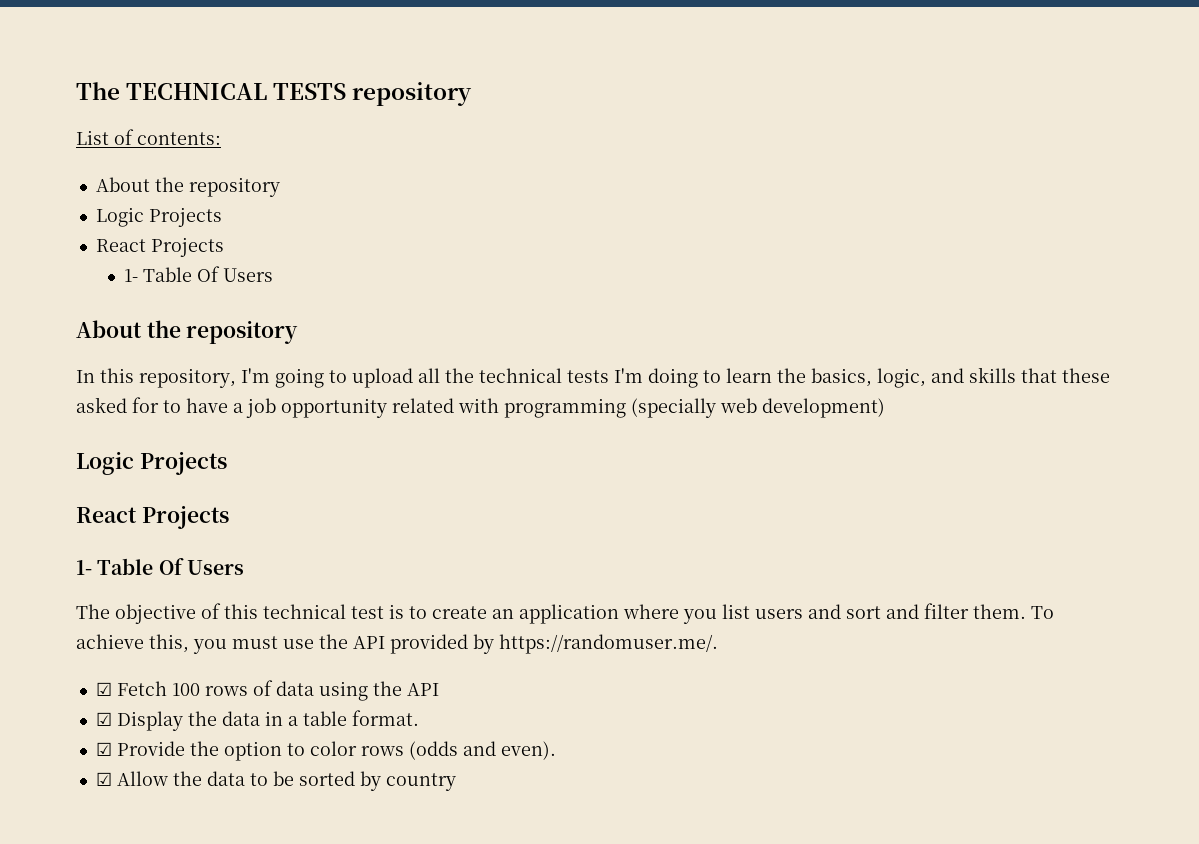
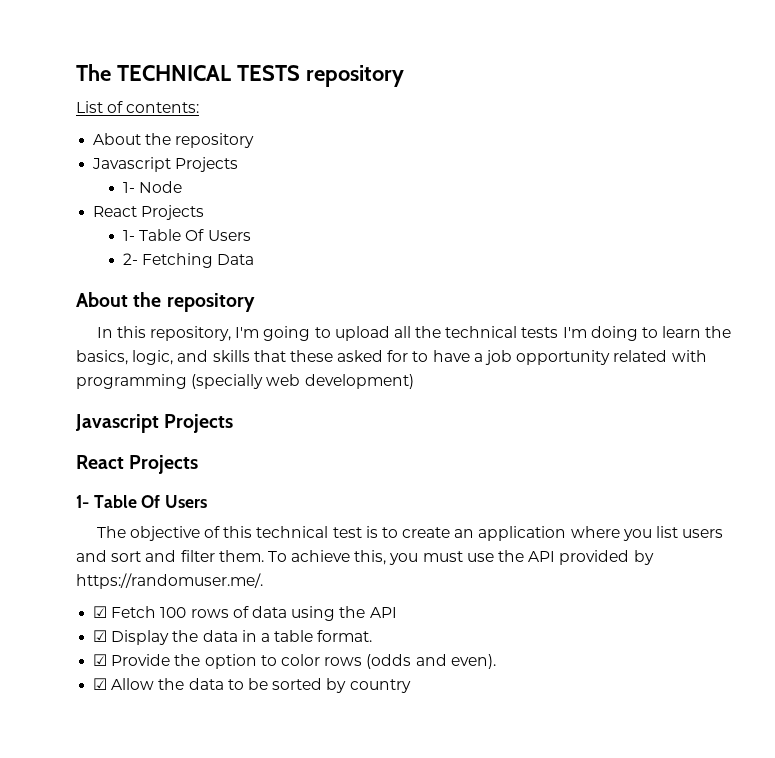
  List of contents:
  About the repository
- Logic Projects
+ Javascript Projects
+ 1- Node
  React Projects
  1- Table Of Users
+ 2- Fetching Data
  In this repository, I'm going to upload all the technical tests I'm doing to learn the basics, logic, and skills that these asked for to have a job opportunity related with programming (specially web development)
- Logic Projects
+ Javascript Projects

